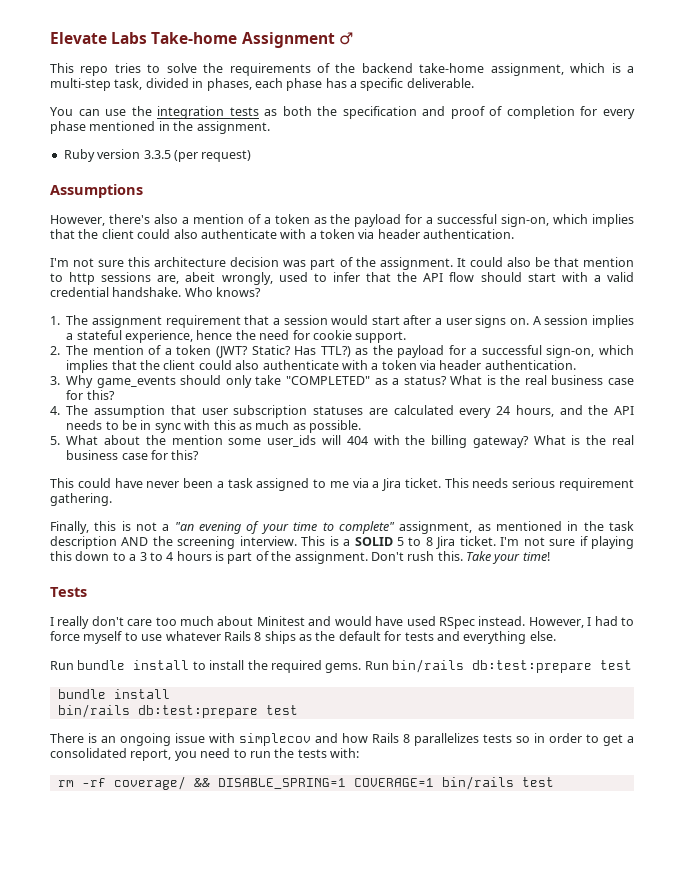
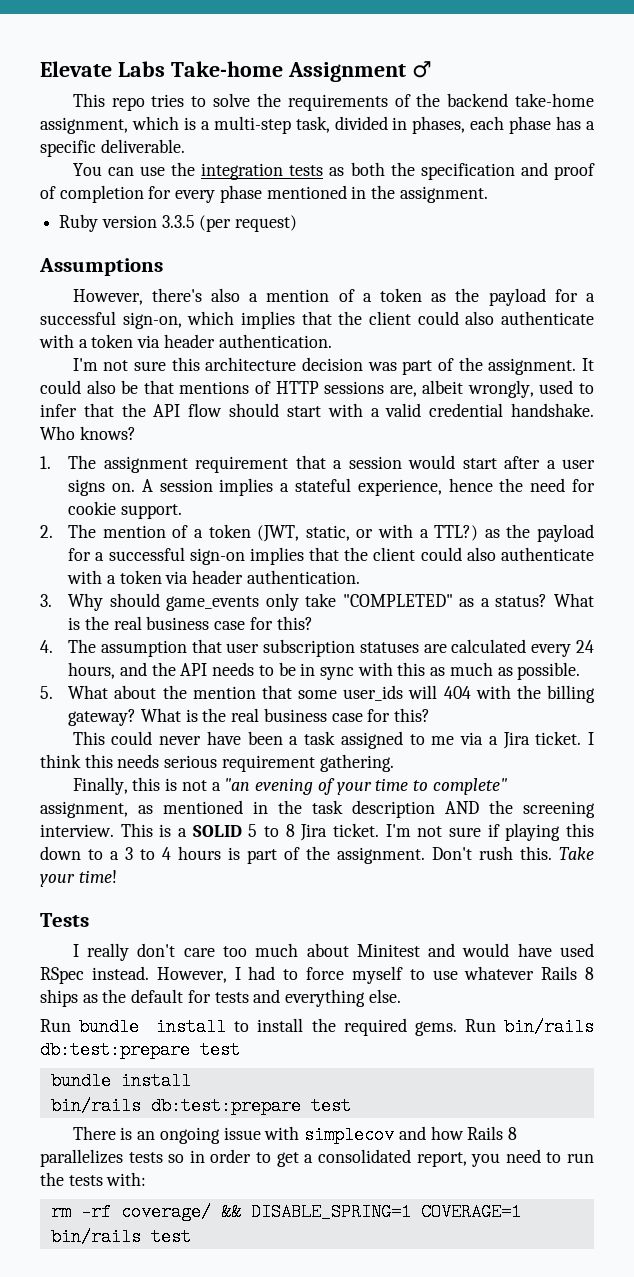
- It could also be that mention to http sessions are, abeit wrongly, used to infer that the API flow should start with a valid credential handshake.
+ It could also be that mentions of HTTP sessions are, albeit wrongly, used to infer that the API flow should start with a valid credential handshake.
- 2. The mention of a token (JWT? Static? Has TTL?) as the payload for a successful sign-on, which implies that the client could also authenticate with a token via header authentication.
+ 2. The mention of a token (JWT, static, or with a TTL?) as the payload for a successful sign-on implies that the client could also authenticate with a token via header authentication.
- 3. Why game_events should only take "COMPLETED" as a status?
+ 3. Why should game_events only take "COMPLETED" as a status?
- 5. What about the mention some user_ids will 404 with the billing gateway?
+ 5. What about the mention that some user_ids will 404 with the billing gateway?
- This could have never been a task assigned to me via a Jira ticket.
+ This could never have been a task assigned to me via a Jira ticket.
- This needs serious requirement gathering.
+ I think this needs serious requirement gathering.

